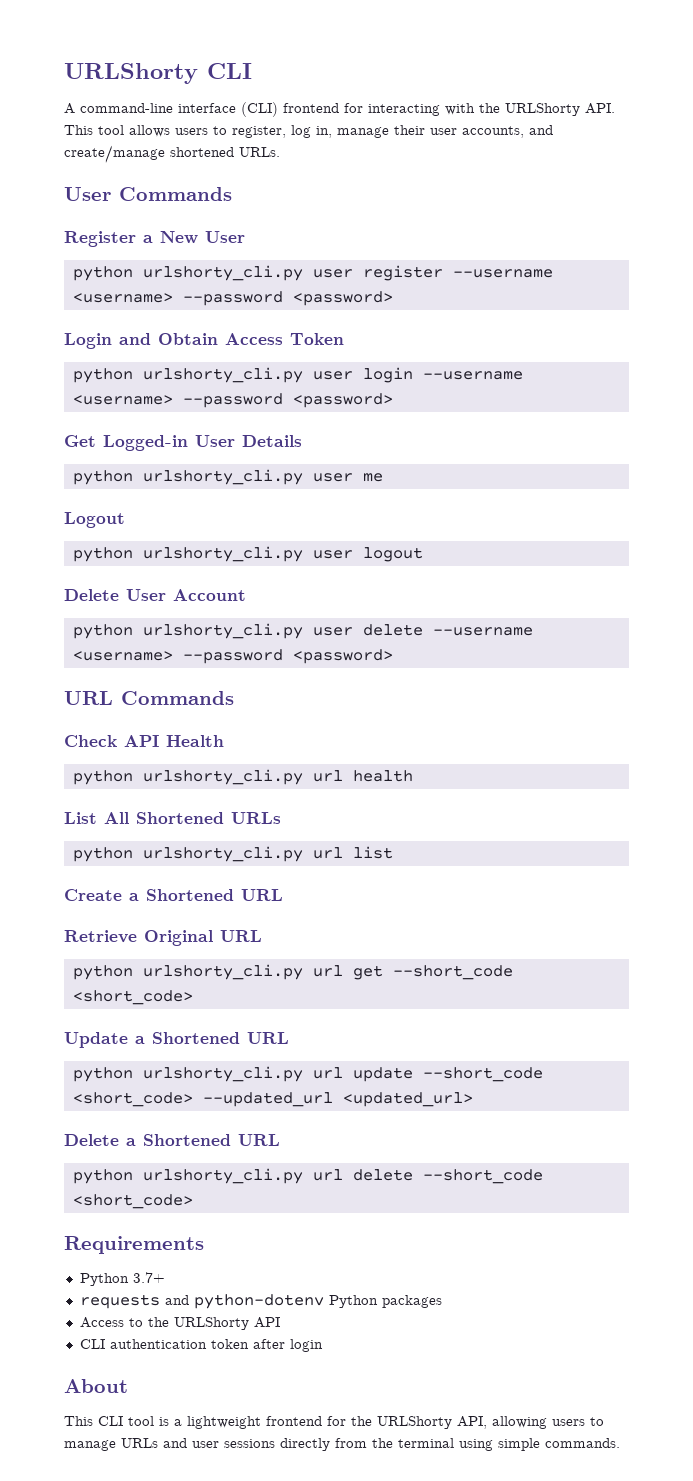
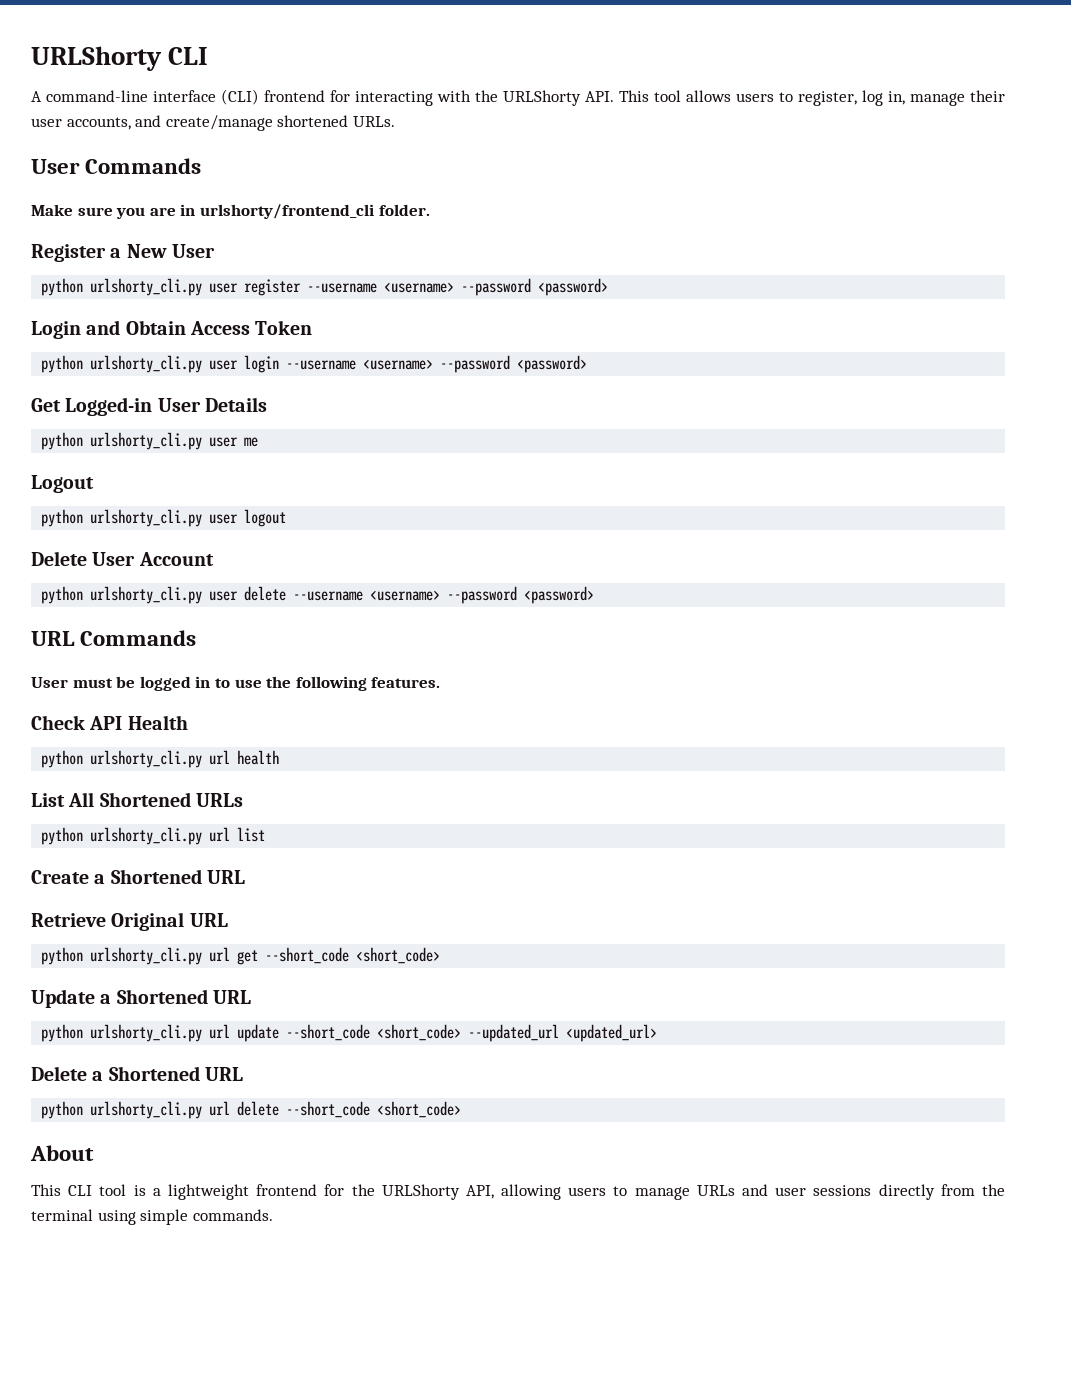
+ Make sure you are in urlshorty/frontend_cli folder.
+ User must be logged in to use the following features.
- Requirements
- Python 3.7+
- requests and python-dotenv Python packages
- Access to the URLShorty API
- CLI authentication token after login

